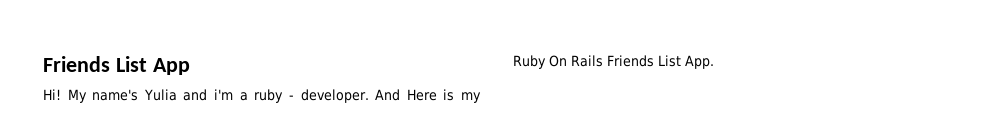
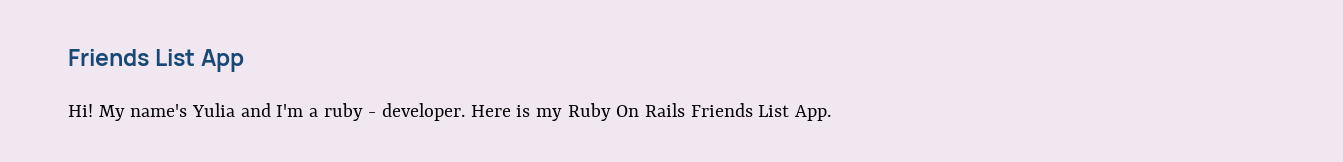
- My name's Yulia and i'm a ruby - developer.
+ My name's Yulia and I'm a ruby - developer.
- And Here is my Ruby On Rails Friends List App.
+ Here is my Ruby On Rails Friends List App.

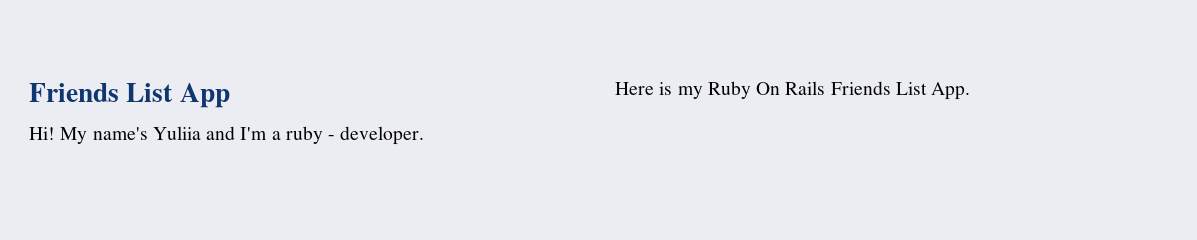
- My name's Yulia and I'm a ruby - developer. Here is my Ruby On Rails Friends List App.
+ My name's Yuliia and I'm a ruby - developer.
+ Here is my Ruby On Rails Friends List App.

